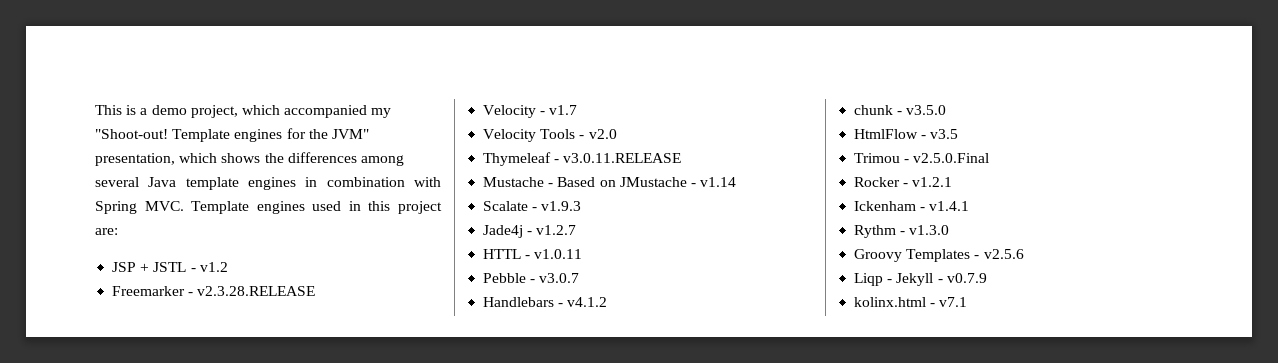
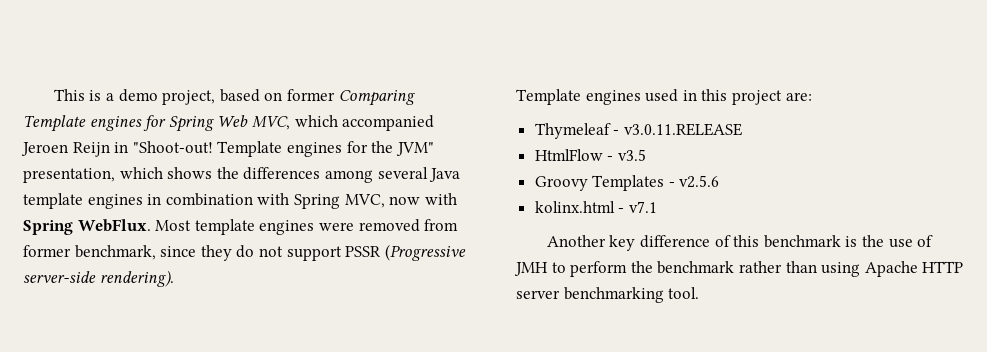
- This is a demo project, which accompanied my "Shoot-out!
+ This is a demo project, based on former Comparing Template engines for Spring Web MVC, which accompanied Jeroen Reijn in "Shoot-out!
- Template engines for the JVM" presentation, which shows the differences among several Java template engines in combination with Spring MVC. Template engines used in this project are:
+ Template engines for the JVM" presentation, which shows the differences among several Java template engines in combination with Spring MVC, now with Spring WebFlux. Most template engines were removed from former benchmark, since they do not support PSSR (Progressive server-side rendering).
+ Template engines used in this project are:
- JSP + JSTL - v1.2
- Freemarker - v2.3.28.RELEASE
- Velocity - v1.7
- Velocity Tools - v2.0
  Thymeleaf - v3.0.11.RELEASE
- Mustache - Based on JMustache - v1.14
- Scalate - v1.9.3
- Jade4j - v1.2.7
- HTTL - v1.0.11
- Pebble - v3.0.7
- Handlebars - v4.1.2
- chunk - v3.5.0
  HtmlFlow - v3.5
- Trimou - v2.5.0.Final
- Rocker - v1.2.1
- Ickenham - v1.4.1
- Rythm - v1.3.0
  Groovy Templates - v2.5.6
- Liqp - Jekyll - v0.7.9
  kolinx.html - v7.1
+ Another key difference of this benchmark is the use of JMH to perform the benchmark rather than using Apache HTTP server benchmarking tool.

